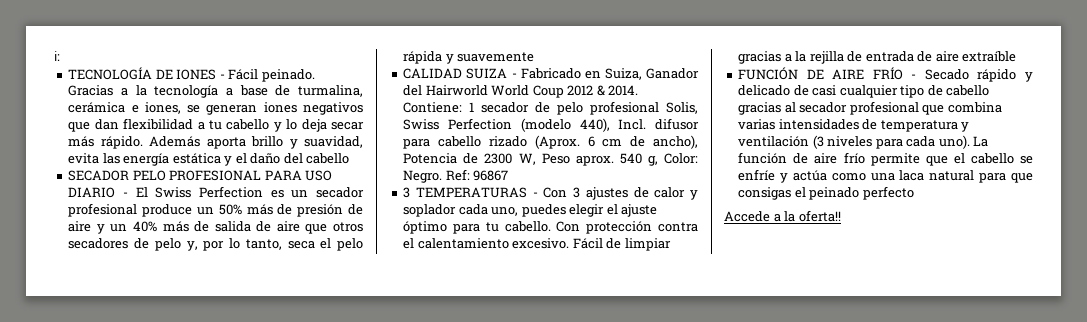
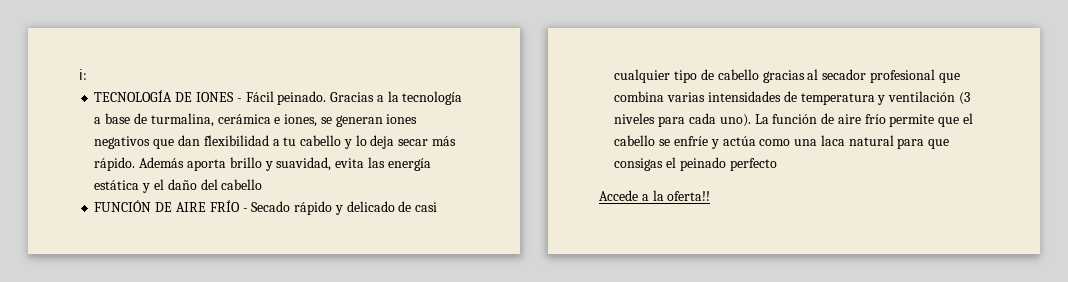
- SECADOR PELO PROFESIONAL PARA USO DIARIO - El Swiss Perfection es un secador profesional produce un 50% más de presión de aire y un 40% más de salida de aire que otros secadores de pelo y, por lo tanto, seca el pelo rápida y suavemente
- CALIDAD SUIZA - Fabricado en Suiza, Ganador del Hairworld World Coup 2012 & 2014. Contiene: 1 secador de pelo profesional Solis, Swiss Perfection (modelo 440), Incl. difusor para cabello rizado (Aprox. 6 cm de ancho), Potencia de 2300 W, Peso aprox. 540 g, Color: Negro. Ref: 96867
- 3 TEMPERATURAS - Con 3 ajustes de calor y soplador cada uno, puedes elegir el ajuste óptimo para tu cabello. Con protección contra el calentamiento excesivo. Fácil de limpiar gracias a la rejilla de entrada de aire extraíble

